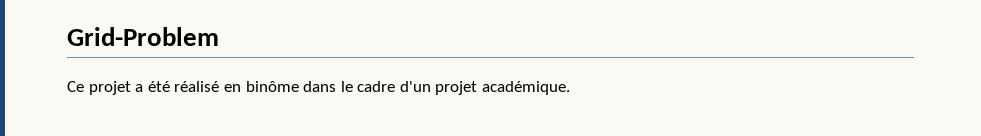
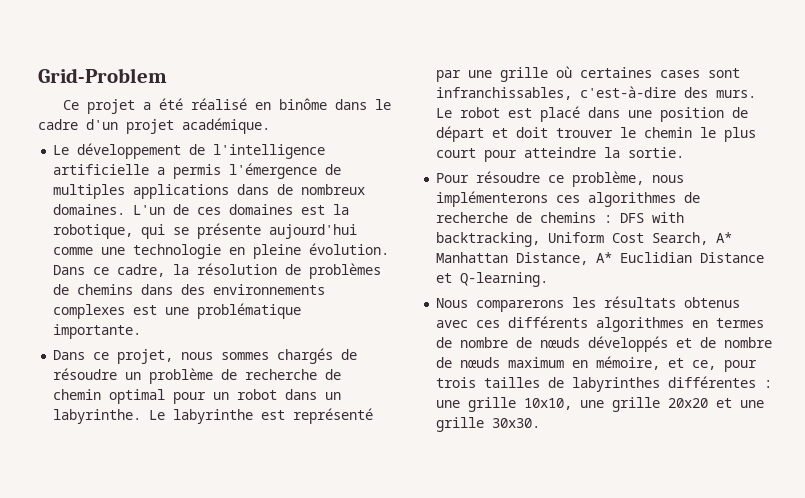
+ Le développement de l'intelligence artificielle a permis l'émergence de multiples applications dans de nombreux domaines. L'un de ces domaines est la robotique, qui se présente aujourd'hui comme une technologie en pleine évolution. Dans ce cadre, la résolution de problèmes de chemins dans des environnements complexes est une problématique importante.
+ Dans ce projet, nous sommes chargés de résoudre un problème de recherche de chemin optimal pour un robot dans un labyrinthe. Le labyrinthe est représenté par une grille où certaines cases sont infranchissables, c'est-à-dire des murs. Le robot est placé dans une position de départ et doit trouver le chemin le plus court pour atteindre la sortie.
+ Pour résoudre ce problème, nous implémenterons ces algorithmes de recherche de chemins : DFS with backtracking, Uniform Cost Search, A* Manhattan Distance, A* Euclidian Distance et Q-learning.
+ Nous comparerons les résultats obtenus avec ces différents algorithmes en termes de nombre de nœuds développés et de nombre de nœuds maximum en mémoire, et ce, pour trois tailles de labyrinthes différentes : une grille 10x10, une grille 20x20 et une grille 30x30.

